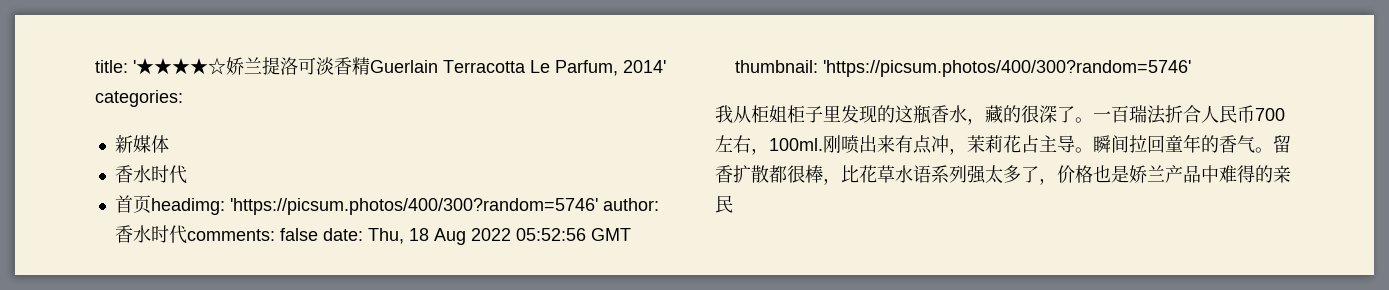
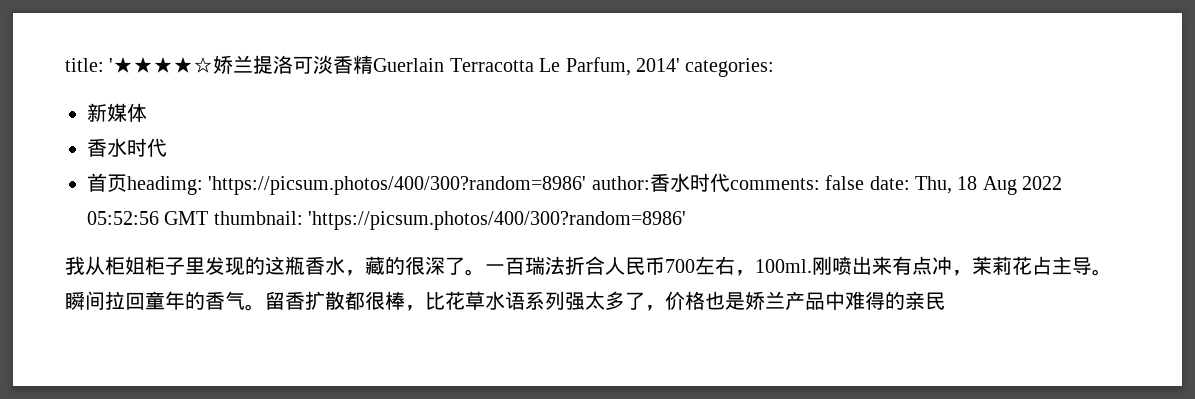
- 首页headimg: 'https://picsum.photos/400/300?random=5746' author:香水时代comments: false date: Thu, 18 Aug 2022 05:52:56 GMT thumbnail: 'https://picsum.photos/400/300?random=5746'
+ 首页headimg: 'https://picsum.photos/400/300?random=8986' author:香水时代comments: false date: Thu, 18 Aug 2022 05:52:56 GMT thumbnail: 'https://picsum.photos/400/300?random=8986'

